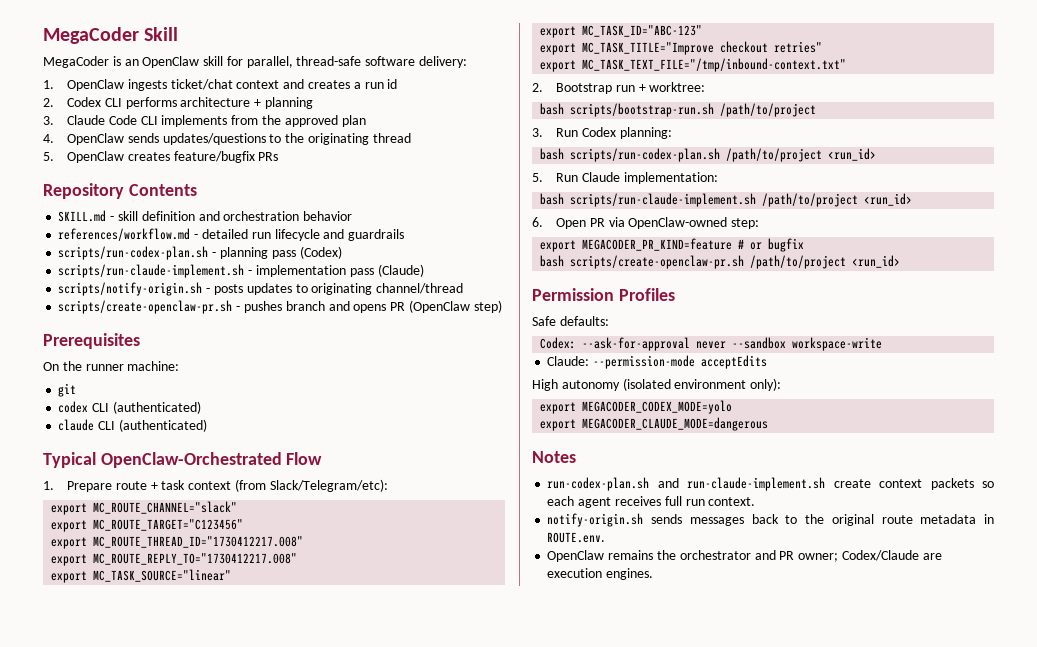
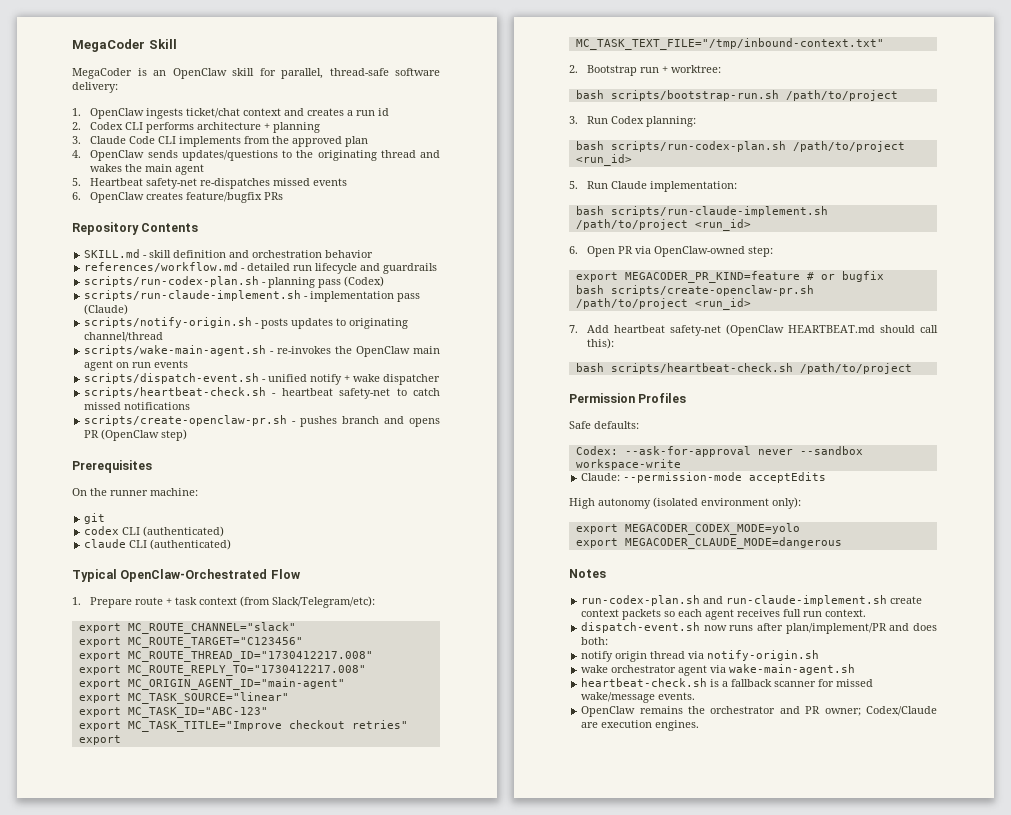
- 4. OpenClaw sends updates/questions to the originating thread
- 5. OpenClaw creates feature/bugfix PRs
+ 4. OpenClaw sends updates/questions to the originating thread and wakes the main agent
+ 5. Heartbeat safety-net re-dispatches missed events
+ 6. OpenClaw creates feature/bugfix PRs
+ scripts/wake-main-agent.sh - re-invokes the OpenClaw main agent on run events
+ scripts/dispatch-event.sh - unified notify + wake dispatcher
+ scripts/heartbeat-check.sh - heartbeat safety-net to catch missed notifications
+ export MC_ORIGIN_AGENT_ID="main-agent"
+ 7. Add heartbeat safety-net (OpenClaw HEARTBEAT.md should call this):
+ bash scripts/heartbeat-check.sh /path/to/project
- notify-origin.sh sends messages back to the original route metadata in ROUTE.env.
+ dispatch-event.sh now runs after plan/implement/PR and does both:
+ notify origin thread via notify-origin.sh
+ wake orchestrator agent via wake-main-agent.sh
+ heartbeat-check.sh is a fallback scanner for missed wake/message events.

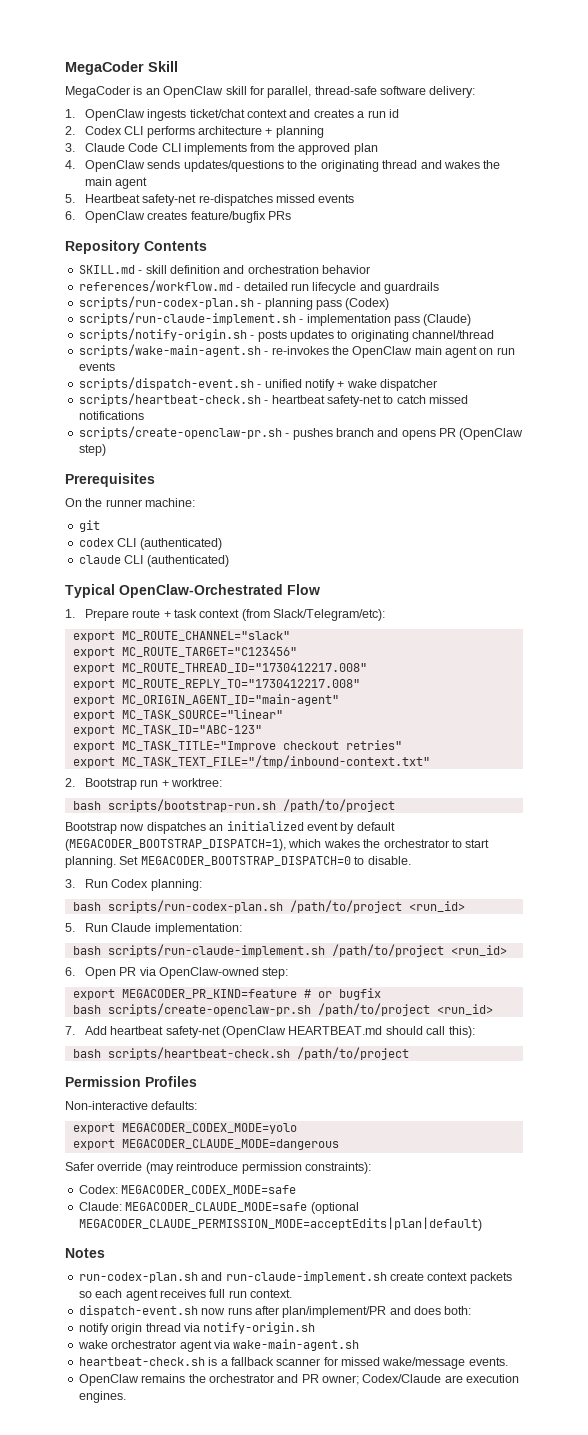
+ Bootstrap now dispatches an initialized event by default (MEGACODER_BOOTSTRAP_DISPATCH=1), which wakes the orchestrator to start planning. Set MEGACODER_BOOTSTRAP_DISPATCH=0 to disable.
- Safe defaults:
+ Non-interactive defaults:
- Codex: --ask-for-approval never --sandbox workspace-write
- Claude: --permission-mode acceptEdits
- High autonomy (isolated environment only):
  export MEGACODER_CODEX_MODE=yolo
  export MEGACODER_CLAUDE_MODE=dangerous
+ Safer override (may reintroduce permission constraints):
+ Codex: MEGACODER_CODEX_MODE=safe
+ Claude: MEGACODER_CLAUDE_MODE=safe (optional MEGACODER_CLAUDE_PERMISSION_MODE=acceptEdits|plan|default)

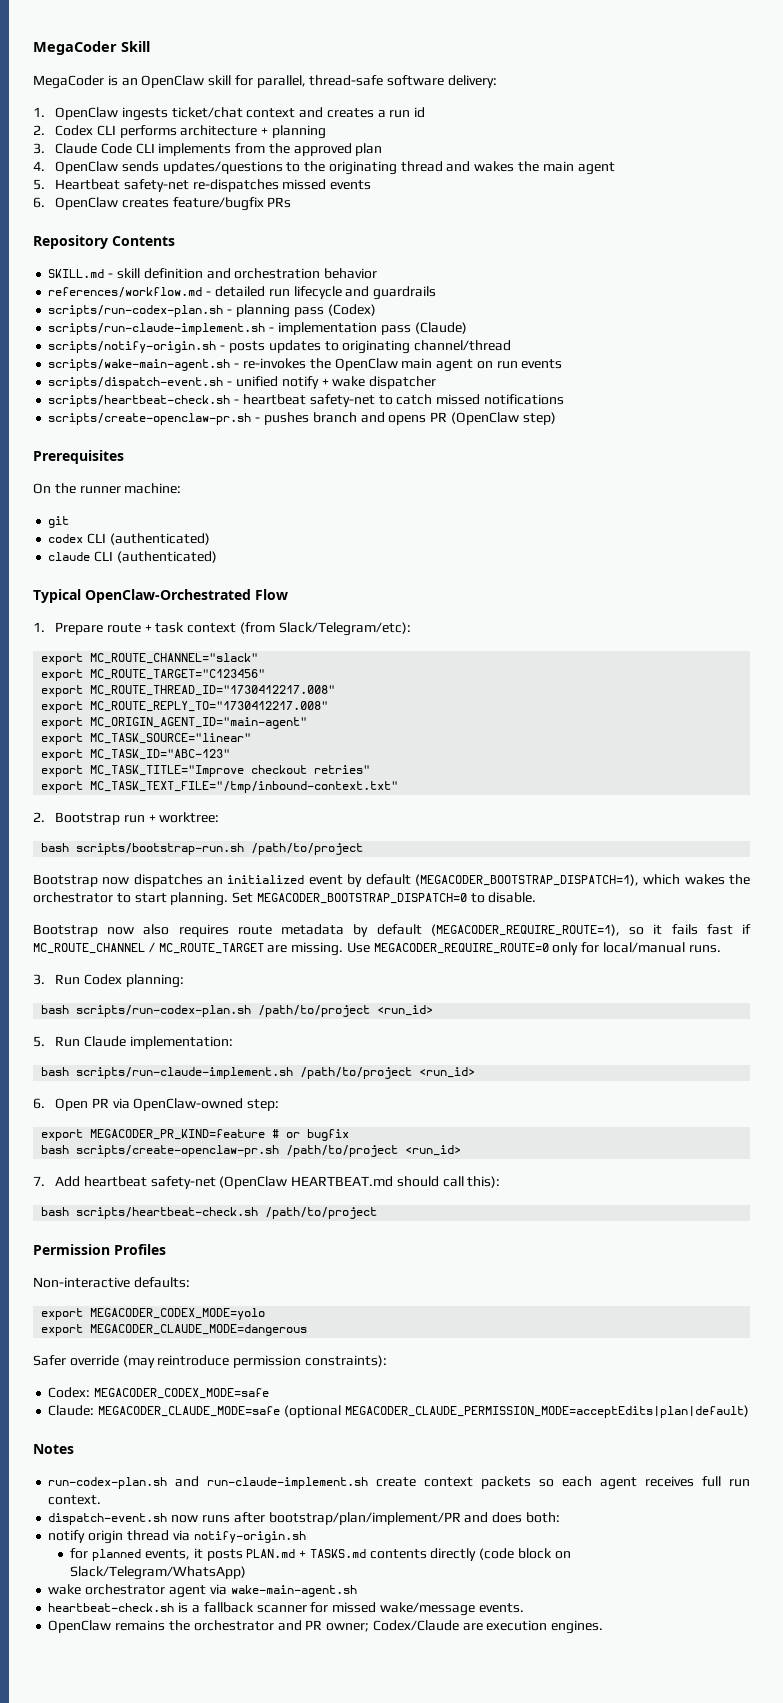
+ Bootstrap now also requires route metadata by default (MEGACODER_REQUIRE_ROUTE=1), so it fails fast if MC_ROUTE_CHANNEL / MC_ROUTE_TARGET are missing. Use MEGACODER_REQUIRE_ROUTE=0 only for local/manual runs.
- dispatch-event.sh now runs after plan/implement/PR and does both:
+ dispatch-event.sh now runs after bootstrap/plan/implement/PR and does both:
+ for planned events, it posts PLAN.md + TASKS.md contents directly (code block on Slack/Telegram/WhatsApp)

